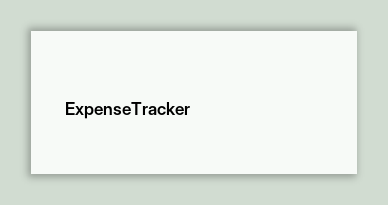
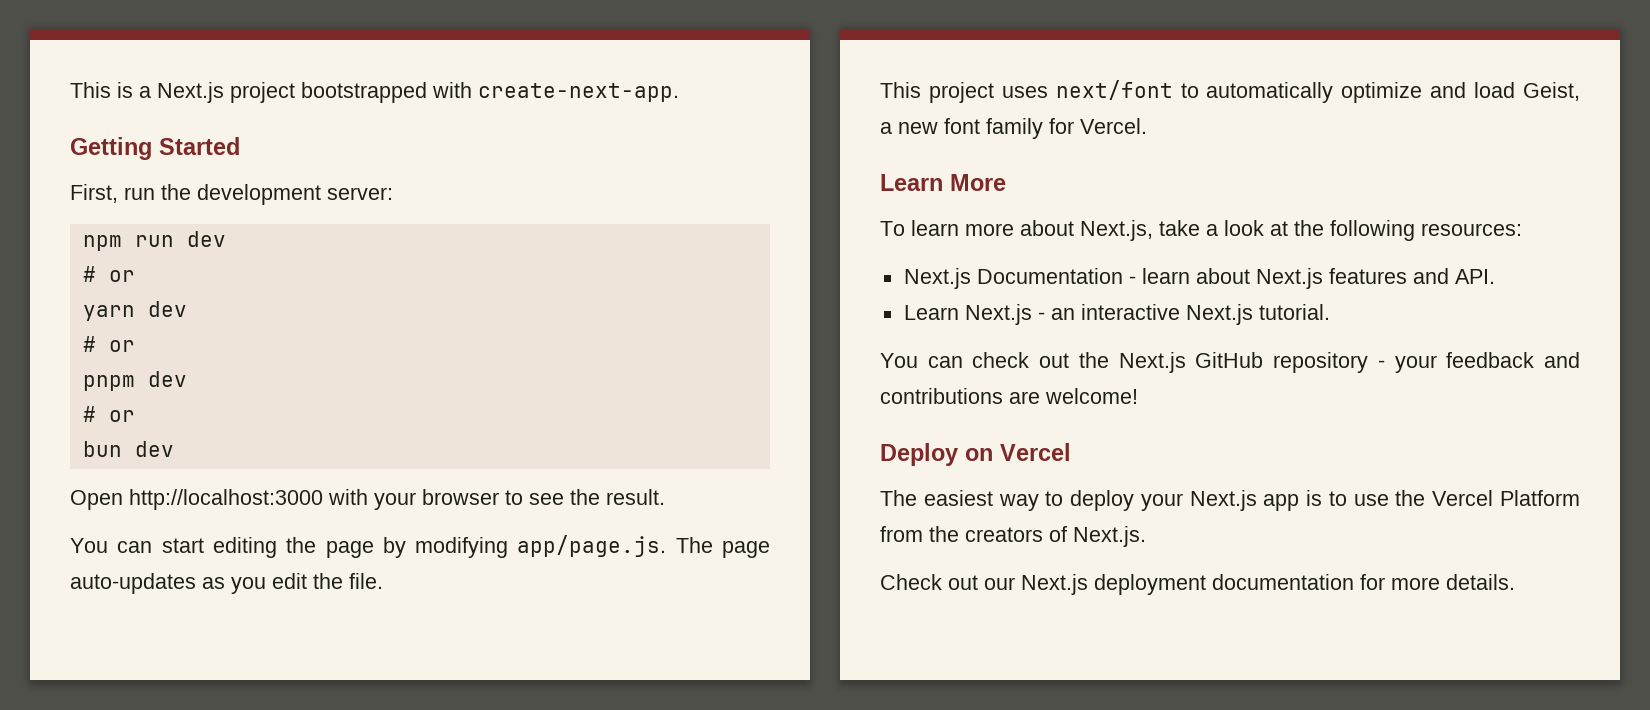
- ExpenseTracker
+ This is a Next.js project bootstrapped with create-next-app.
+ Getting Started
+ First, run the development server:
+ npm run dev
+ # or
+ yarn dev
+ # or
+ pnpm dev
+ # or
+ bun dev
+ Open http://localhost:3000 with your browser to see the result.
+ You can start editing the page by modifying app/page.js. The page auto-updates as you edit the file.
+ This project uses next/font to automatically optimize and load Geist, a new font family for Vercel.
+ Learn More
+ To learn more about Next.js, take a look at the following resources:
+ Next.js Documentation - learn about Next.js features and API.
+ Learn Next.js - an interactive Next.js tutorial.
+ You can check out the Next.js GitHub repository - your feedback and contributions are welcome!
+ Deploy on Vercel
+ The easiest way to deploy your Next.js app is to use the Vercel Platform from the creators of Next.js.
+ Check out our Next.js deployment documentation for more details.

